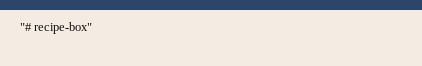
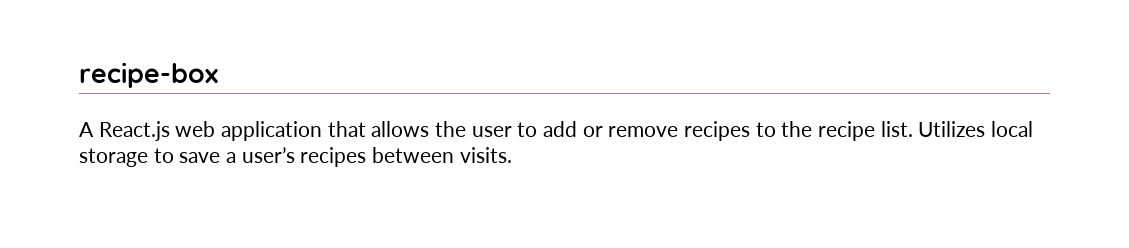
- "# recipe-box"
+ recipe-box
+ A React.js web application that allows the user to add or remove recipes to the recipe list. Utilizes local storage to save a user’s recipes between visits.

